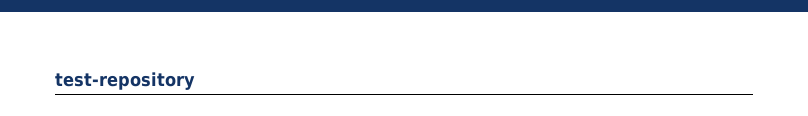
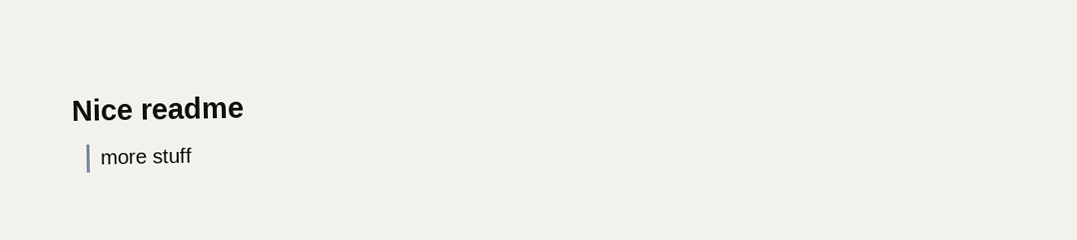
- test-repository
+ Nice readme
+ more stuff

